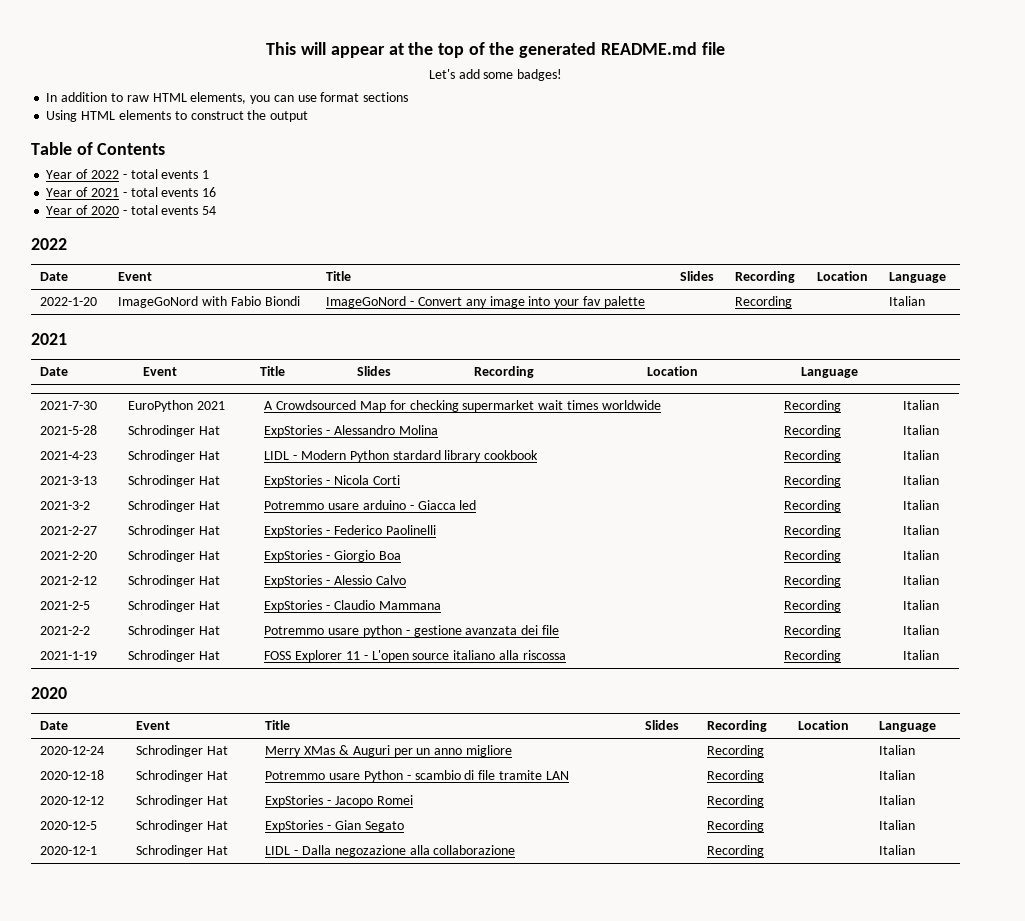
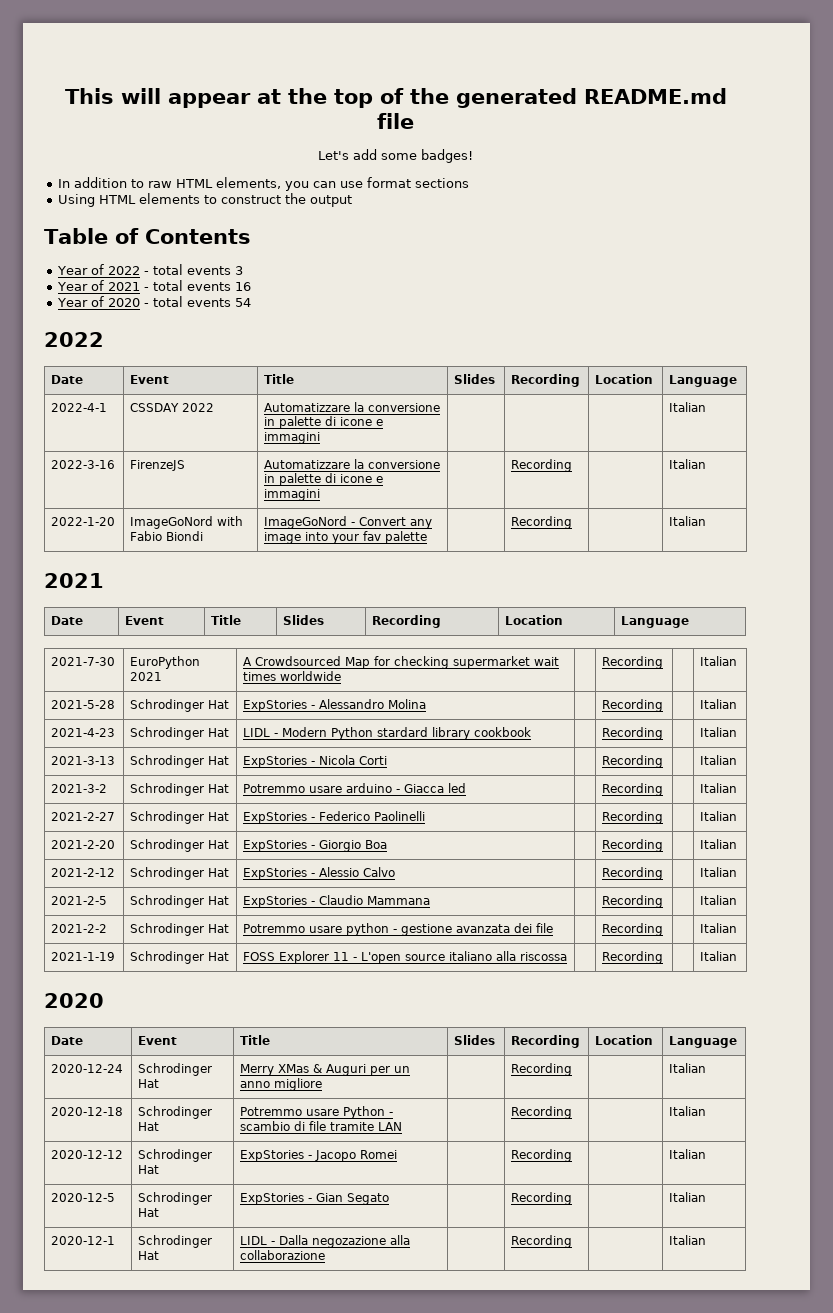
- Year of 2022 - total events 1
+ Year of 2022 - total events 3
+ 2022-4-1 | CSSDAY 2022 | Automatizzare la conversione in palette di icone e immagini | | | | Italian
+ 2022-3-16 | FirenzeJS | Automatizzare la conversione in palette di icone e immagini | | Recording | | Italian

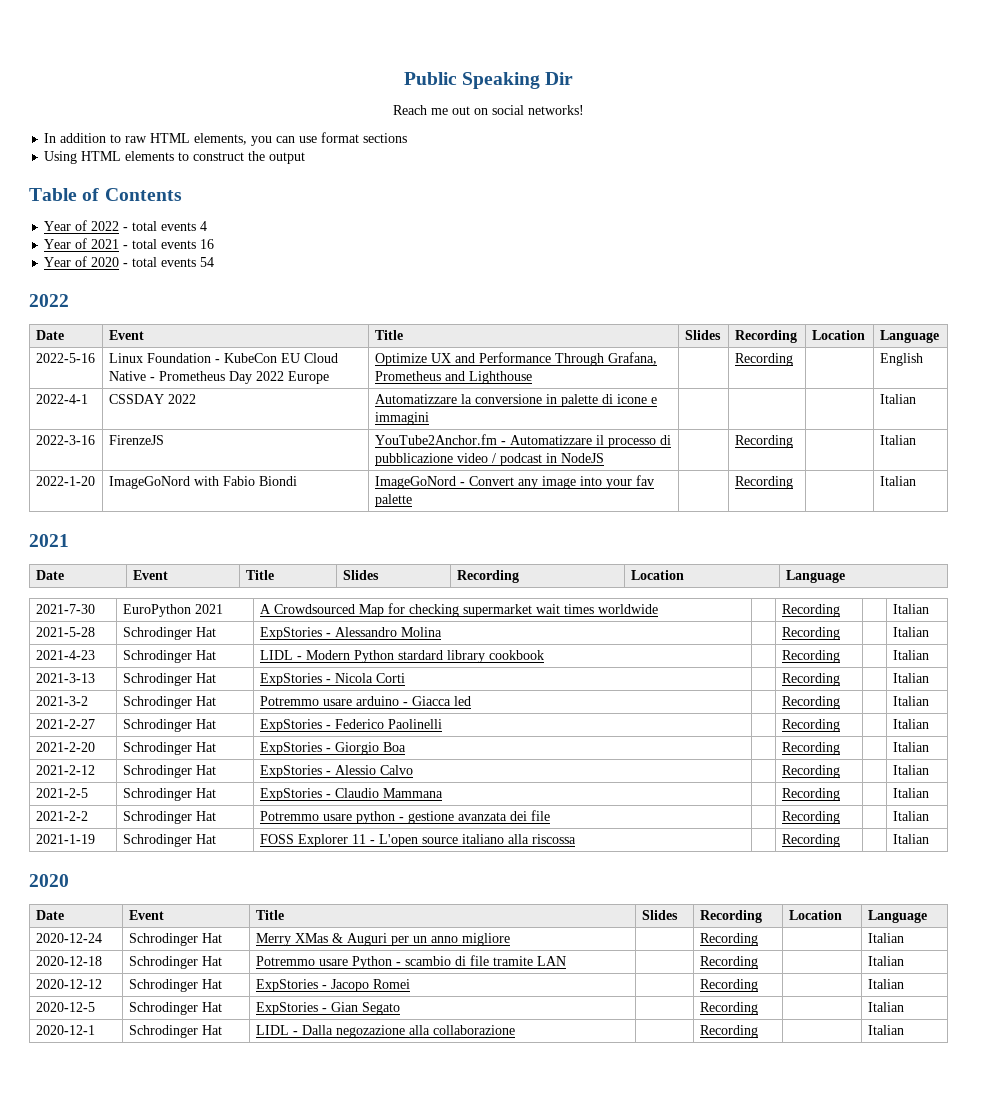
- This will appear at the top of the generated README.md file
- Let's add some badges!
+ Public Speaking Dir
+ Reach me out on social networks!
- Year of 2022 - total events 3
+ Year of 2022 - total events 4
+ 2022-5-16 | Linux Foundation - KubeCon EU Cloud Native - Prometheus Day 2022 Europe | Optimize UX and Performance Through Grafana, Prometheus and Lighthouse | | Recording | | English
- 2022-3-16 | FirenzeJS | Automatizzare la conversione in palette di icone e immagini | | Recording | | Italian
+ 2022-3-16 | FirenzeJS | YouTube2Anchor.fm - Automatizzare il processo di pubblicazione video / podcast in NodeJS | | Recording | | Italian

